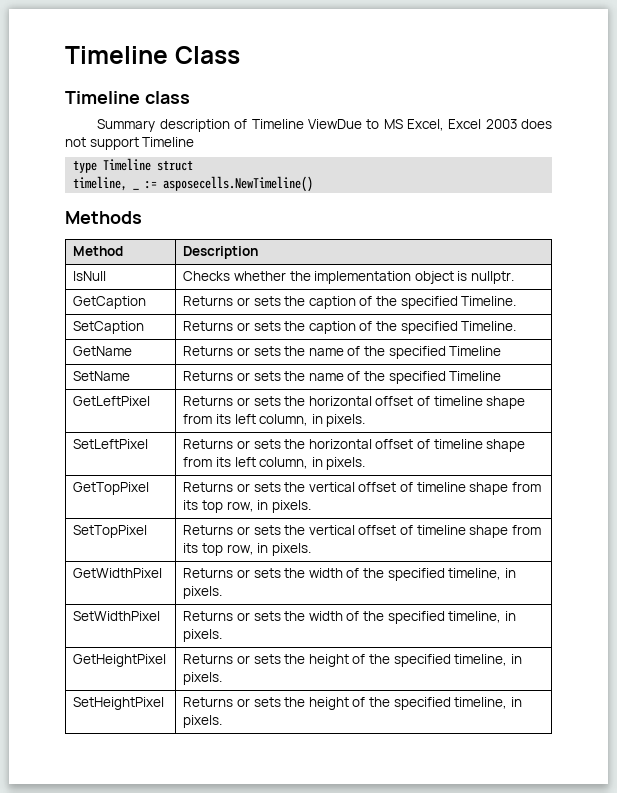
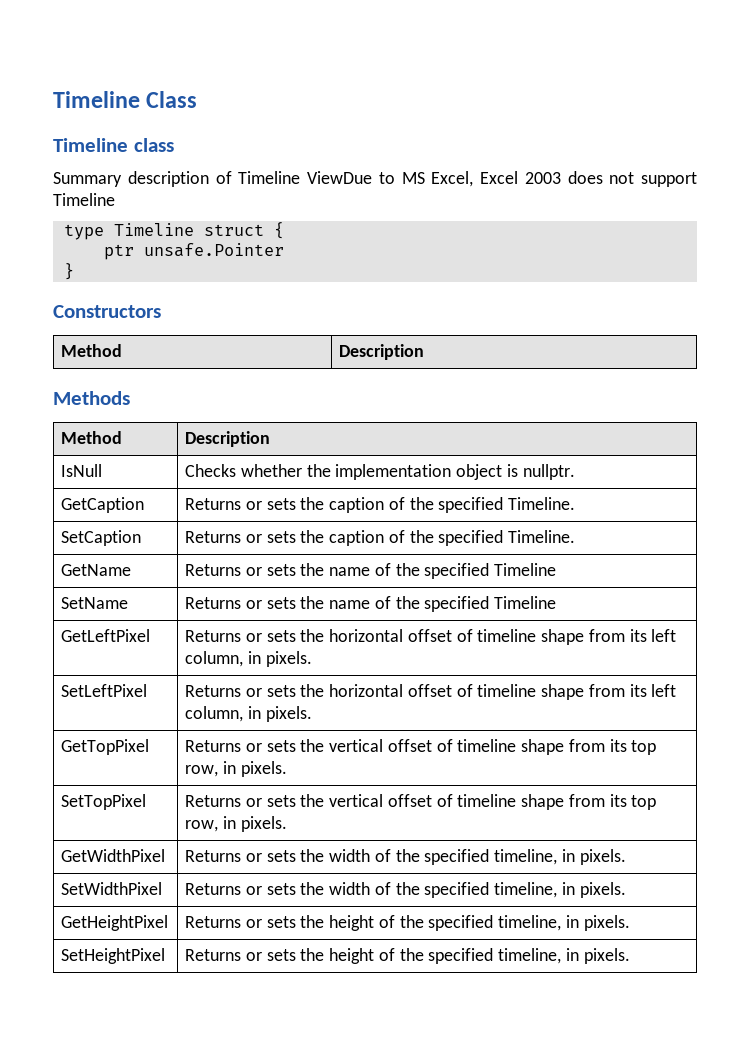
- type Timeline struct
- timeline, _ := asposecells.NewTimeline()
+ type Timeline struct {
+ ptr unsafe.Pointer
+ }
+ Constructors
+ Method | Description

